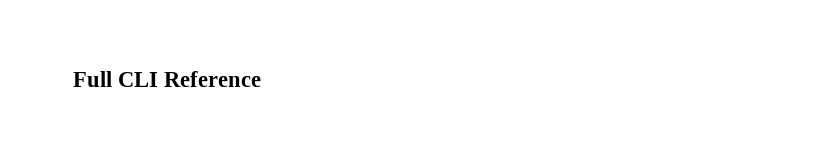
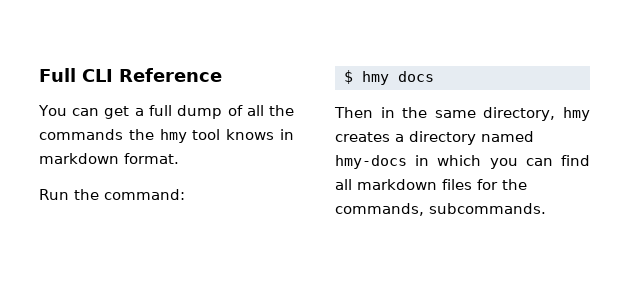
+ You can get a full dump of all the commands the hmy tool knows in markdown format.
+ Run the command:
+ $ hmy docs
+ Then in the same directory, hmy creates a directory named hmy-docs in which you can find all markdown files for the commands, subcommands.

